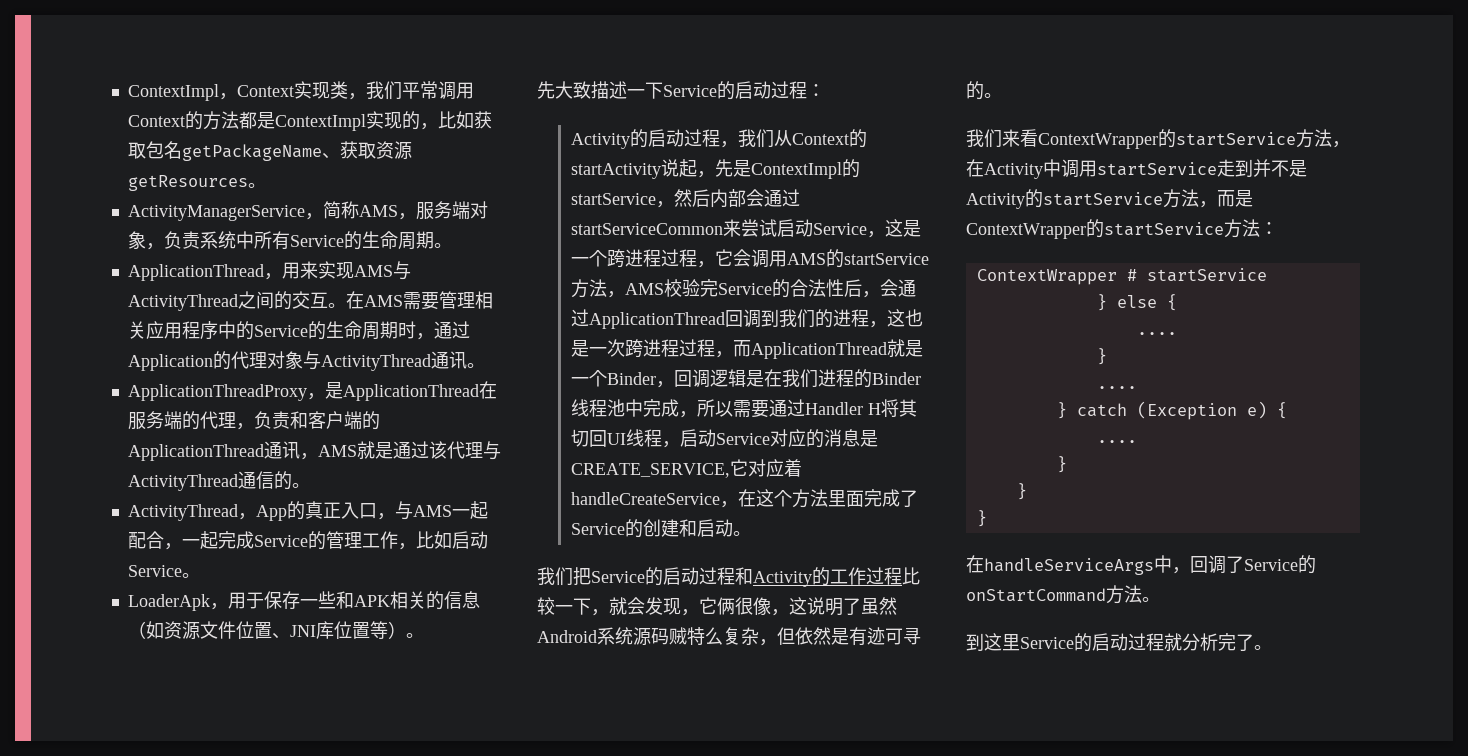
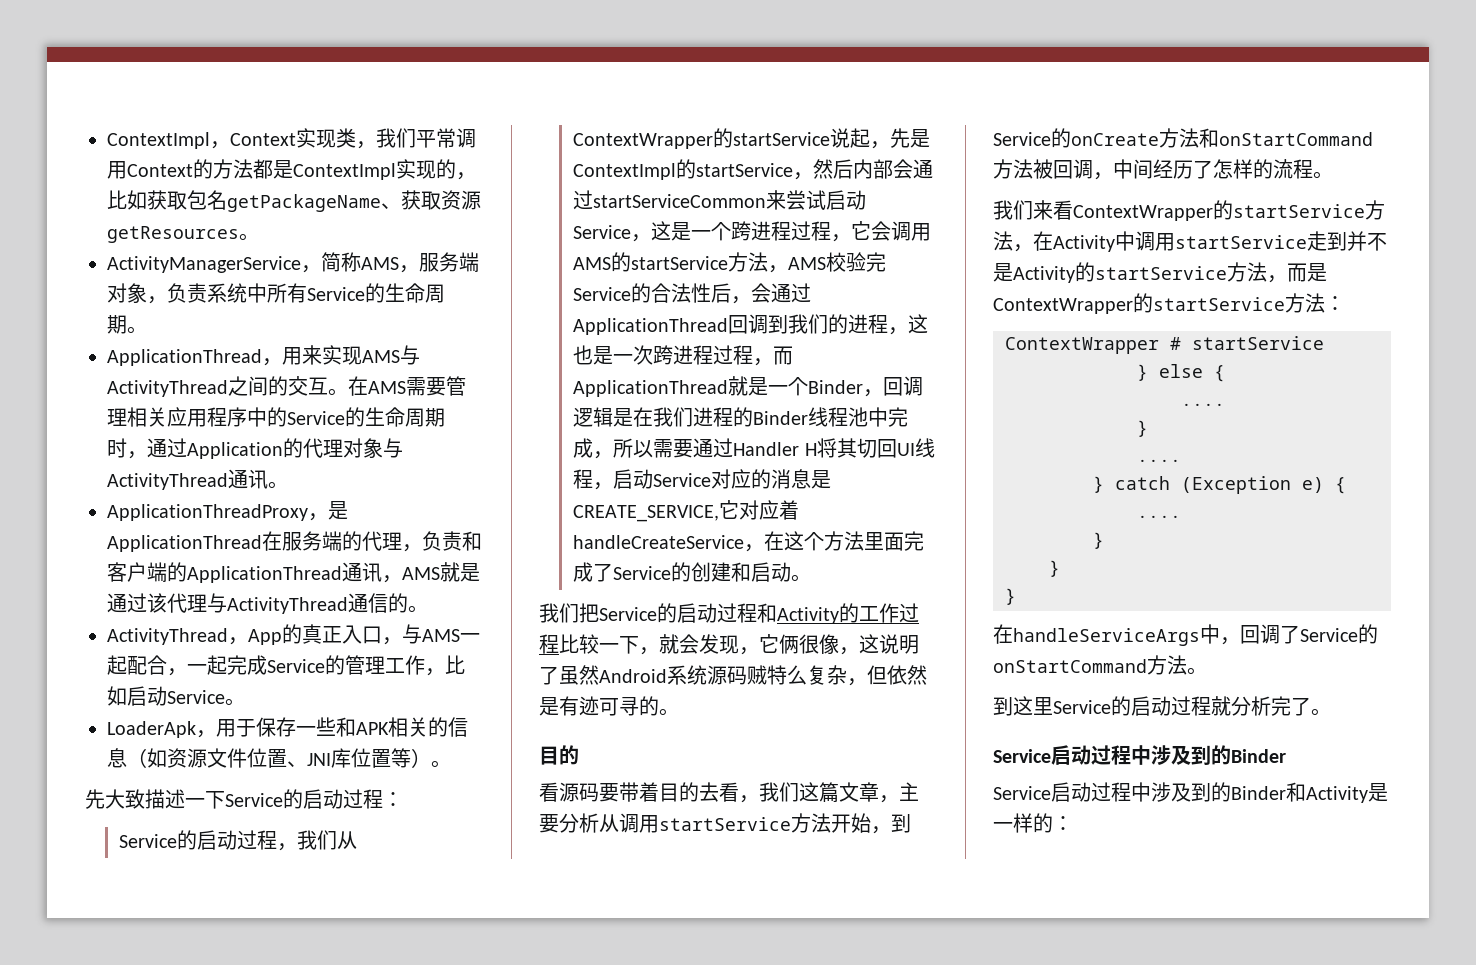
- Activity的启动过程，我们从Context的startActivity说起，先是ContextImpl的startService，然后内部会通过startServiceCommon来尝试启动Service，这是一个跨进程过程，它会调用AMS的startService方法，AMS校验完Service的合法性后，会通过ApplicationThread回调到我们的进程，这也是一次跨进程过程，而ApplicationThread就是一个Binder，回调逻辑是在我们进程的Binder线程池中完成，所以需要通过Handler H将其切回UI线程，启动Service对应的消息是CREATE_SERVICE,它对应着handleCreateService，在这个方法里面完成了Service的创建和启动。
+ Service的启动过程，我们从ContextWrapper的startService说起，先是ContextImpl的startService，然后内部会通过startServiceCommon来尝试启动Service，这是一个跨进程过程，它会调用AMS的startService方法，AMS校验完Service的合法性后，会通过ApplicationThread回调到我们的进程，这也是一次跨进程过程，而ApplicationThread就是一个Binder，回调逻辑是在我们进程的Binder线程池中完成，所以需要通过Handler H将其切回UI线程，启动Service对应的消息是CREATE_SERVICE,它对应着handleCreateService，在这个方法里面完成了Service的创建和启动。
  我们把Service的启动过程和Activity的工作过程比较一下，就会发现，它俩很像，这说明了虽然Android系统源码贼特么复杂，但依然是有迹可寻的。
+ 目的
+ 看源码要带着目的去看，我们这篇文章，主要分析从调用startService方法开始，到Service的onCreate方法和onStartCommand方法被回调，中间经历了怎样的流程。
  到这里Service的启动过程就分析完了。
+ Service启动过程中涉及到的Binder
+ Service启动过程中涉及到的Binder和Activity是一样的：

